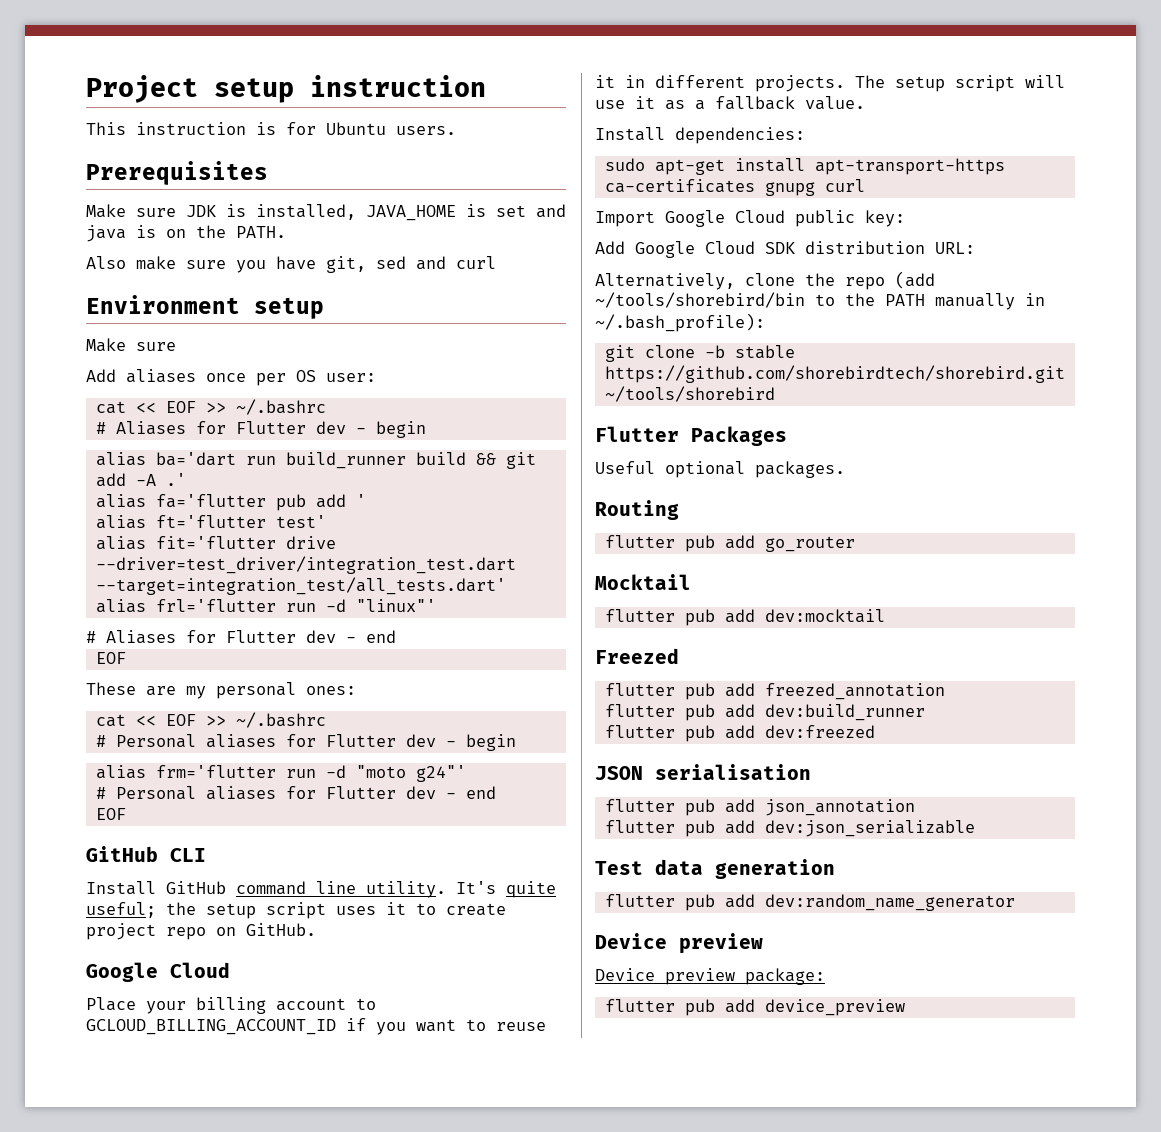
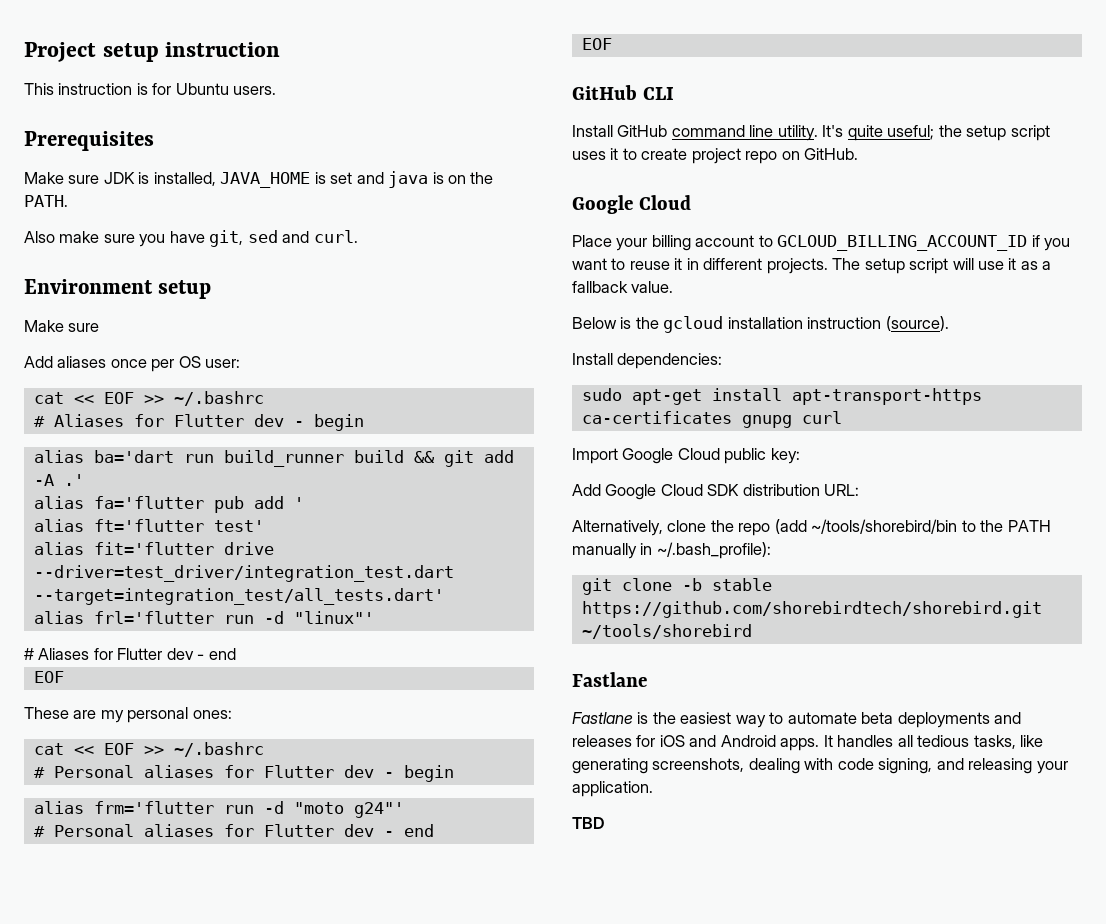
- Also make sure you have git, sed and curl
+ Also make sure you have git, sed and curl.
+ Below is the gcloud installation instruction (source).
  git clone -b stable https://github.com/shorebirdtech/shorebird.git ~/tools/shorebird
- Flutter Packages
- Useful optional packages.
- Routing
- flutter pub add go_router
- Mocktail
- flutter pub add dev:mocktail
- Freezed
- flutter pub add freezed_annotation
- flutter pub add dev:build_runner
- flutter pub add dev:freezed
- JSON serialisation
- flutter pub add json_annotation
- flutter pub add dev:json_serializable
- Test data generation
- flutter pub add dev:random_name_generator
- Device preview
- Device preview package:
- flutter pub add device_preview
+ Fastlane
+ Fastlane is the easiest way to automate beta deployments and releases for iOS and Android apps. It handles all tedious tasks, like generating screenshots, dealing with code signing, and releasing your application.
+ TBD

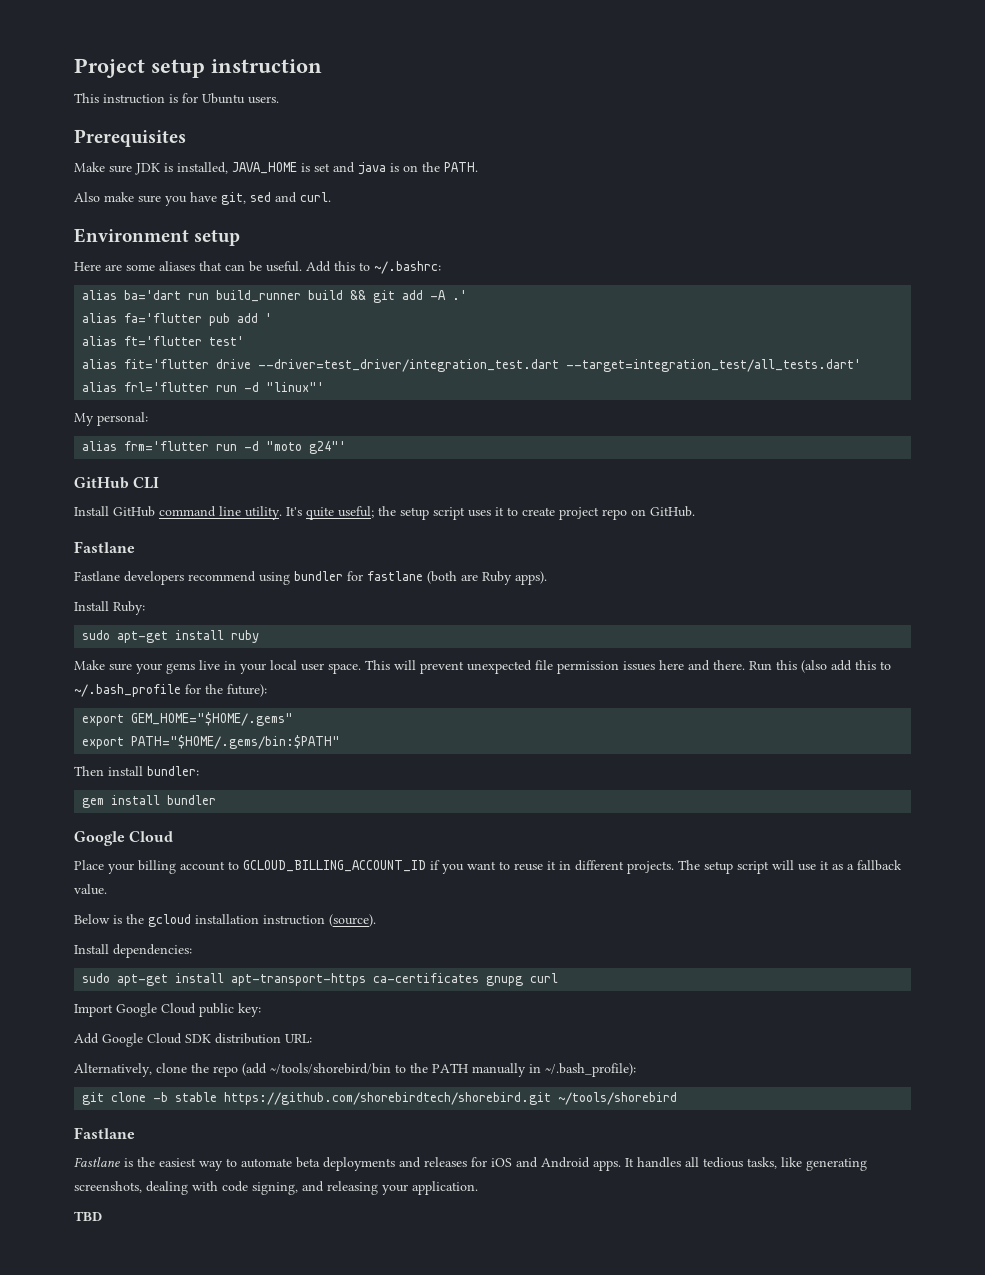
  Environment setup
- Make sure
- Add aliases once per OS user:
- cat << EOF >> ~/.bashrc
- # Aliases for Flutter dev - begin
+ Here are some aliases that can be useful. Add this to ~/.bashrc:
- # Aliases for Flutter dev - end
- EOF
- These are my personal ones:
- cat << EOF >> ~/.bashrc
- # Personal aliases for Flutter dev - begin
+ My personal:
- # Personal aliases for Flutter dev - end
- EOF
  It's quite useful; the setup script uses it to create project repo on GitHub.
+ Fastlane
+ Fastlane developers recommend using bundler for fastlane (both are Ruby apps).
+ Install Ruby:
+ sudo apt-get install ruby
+ Make sure your gems live in your local user space. This will prevent unexpected file permission issues here and there. Run this (also add this to ~/.bash_profile for the future):
+ export GEM_HOME="$HOME/.gems"
+ export PATH="$HOME/.gems/bin:$PATH"
+ Then install bundler:
+ gem install bundler

